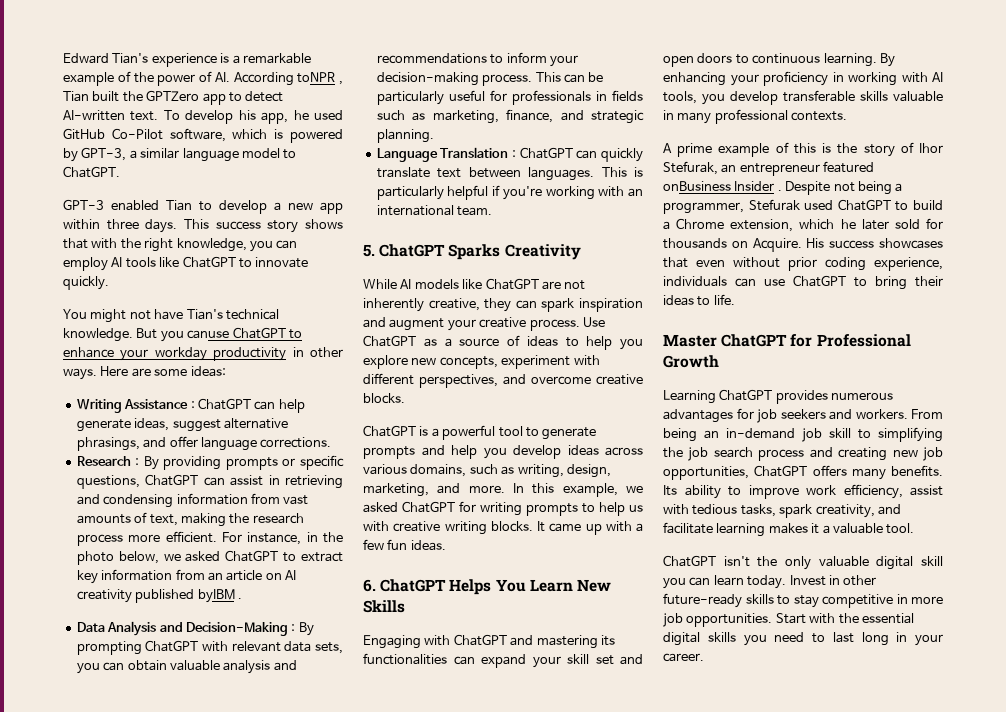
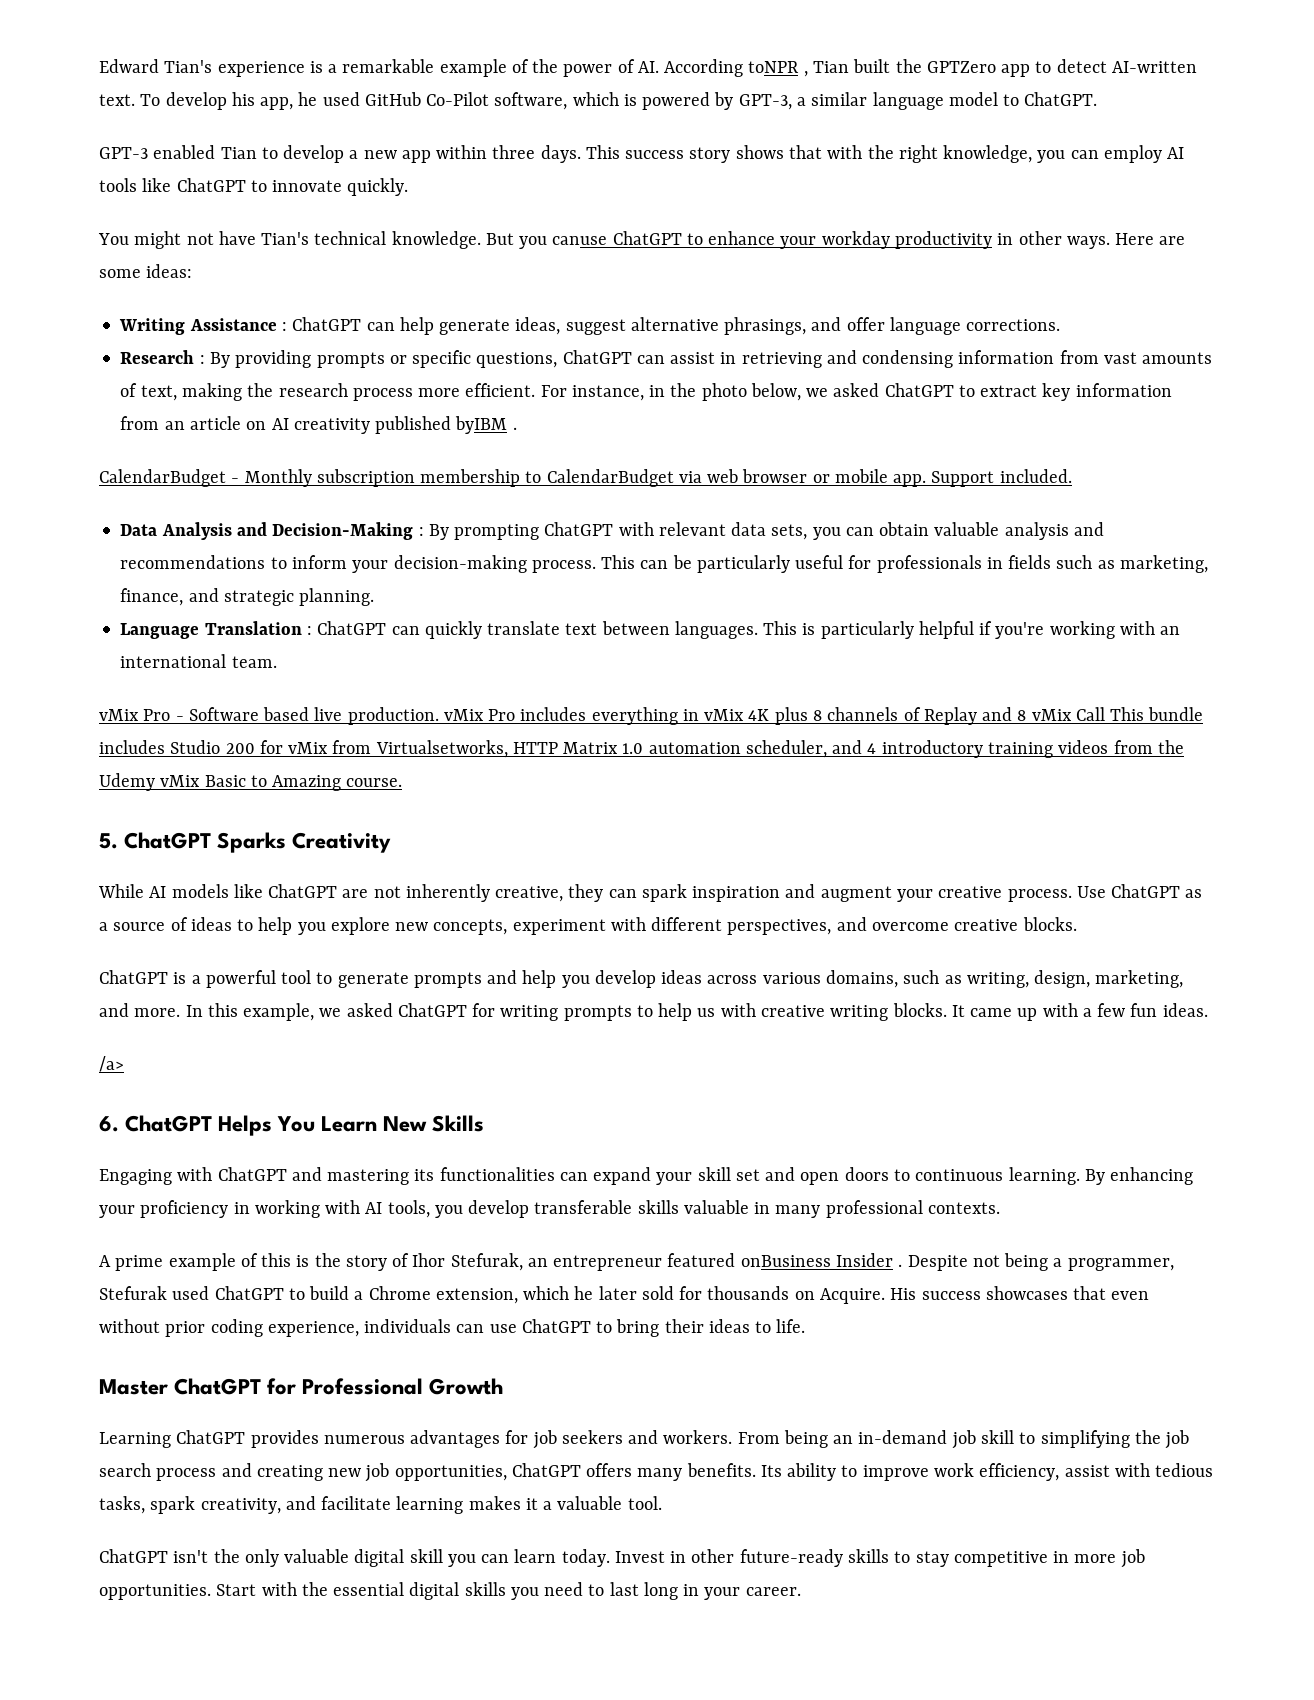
+ CalendarBudget - Monthly subscription membership to CalendarBudget via web browser or mobile app. Support included.
+ vMix Pro - Software based live production. vMix Pro includes everything in vMix 4K plus 8 channels of Replay and 8 vMix Call This bundle includes Studio 200 for vMix from Virtualsetworks, HTTP Matrix 1.0 automation scheduler, and 4 introductory training videos from the Udemy vMix Basic to Amazing course.
+ /a>

